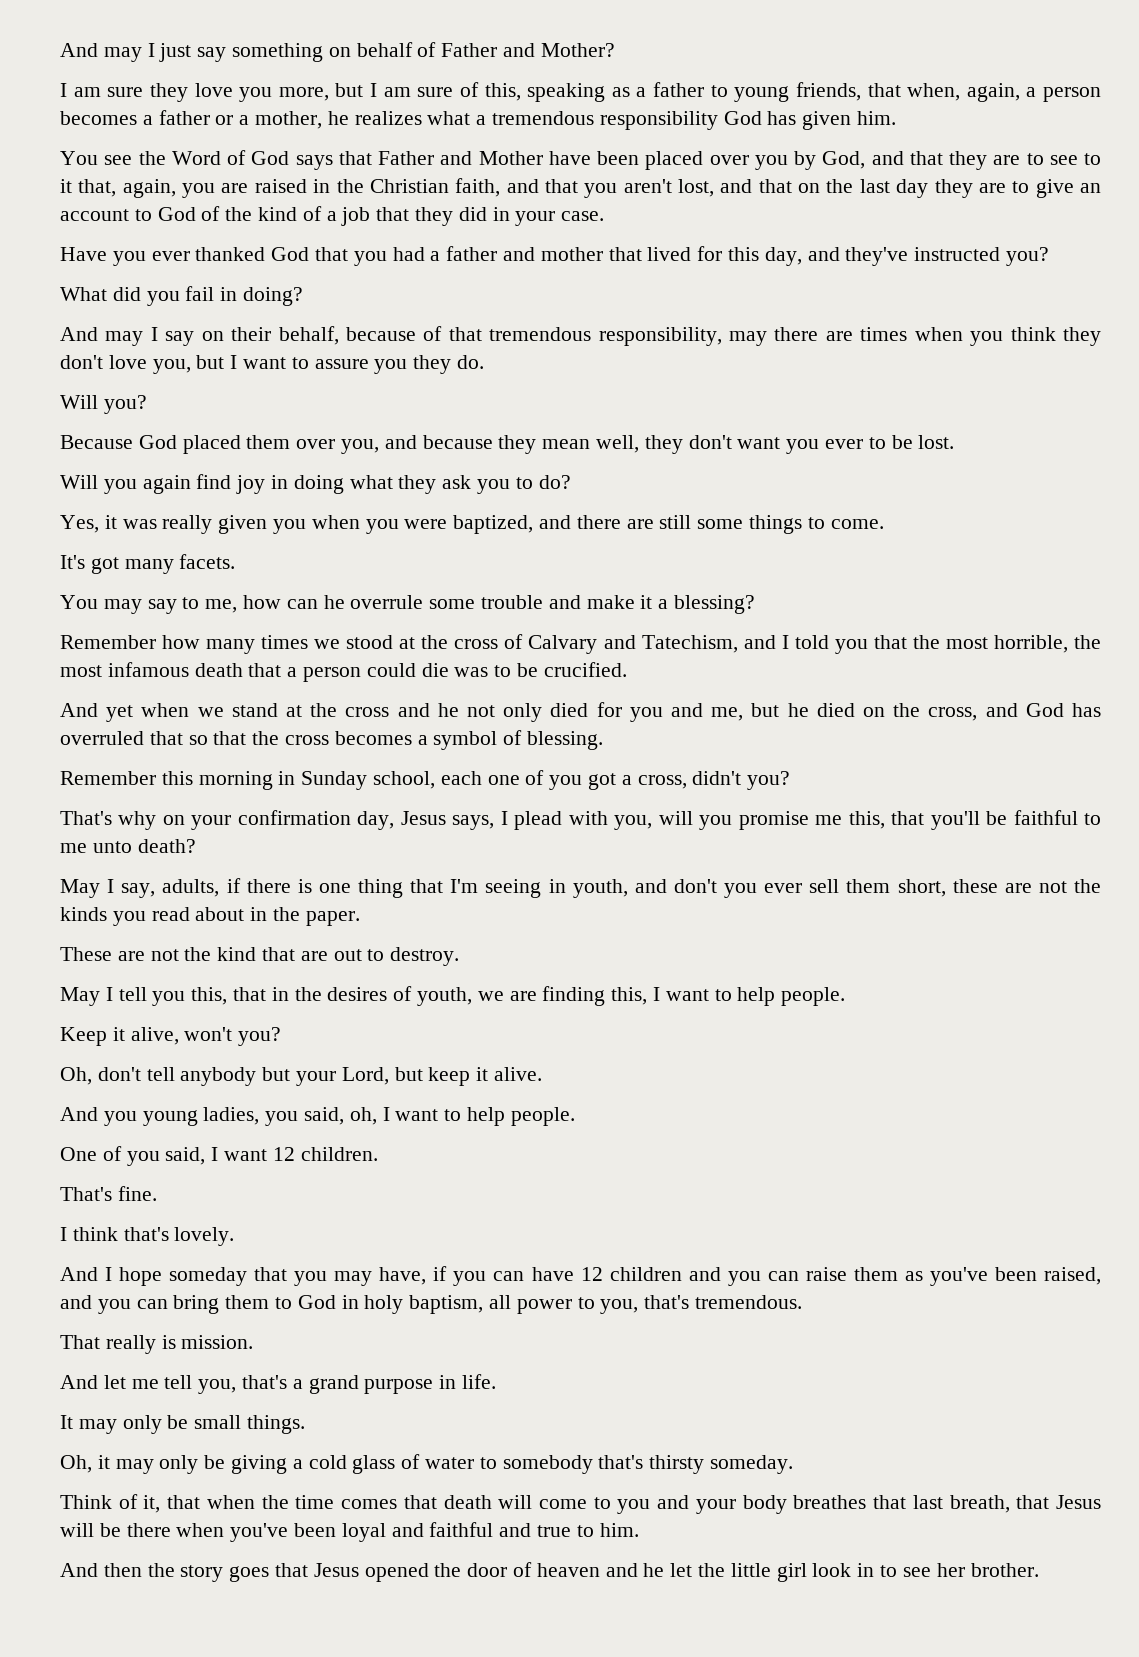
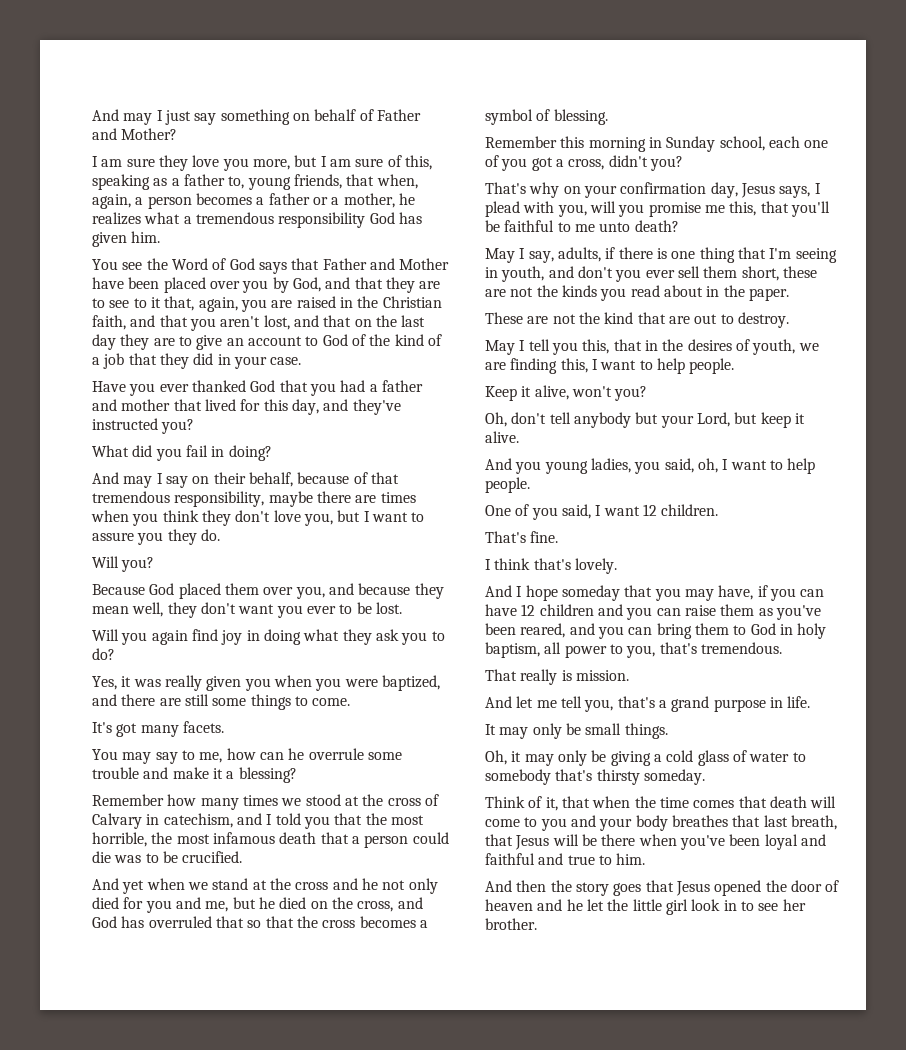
- I am sure they love you more, but I am sure of this, speaking as a father to young friends, that when, again, a person becomes a father or a mother, he realizes what a tremendous responsibility God has given him.
+ I am sure they love you more, but I am sure of this, speaking as a father to, young friends, that when, again, a person becomes a father or a mother, he realizes what a tremendous responsibility God has given him.
- And may I say on their behalf, because of that tremendous responsibility, may there are times when you think they don't love you, but I want to assure you they do.
+ And may I say on their behalf, because of that tremendous responsibility, maybe there are times when you think they don't love you, but I want to assure you they do.
- Remember how many times we stood at the cross of Calvary and Tatechism, and I told you that the most horrible, the most infamous death that a person could die was to be crucified.
+ Remember how many times we stood at the cross of Calvary in catechism, and I told you that the most horrible, the most infamous death that a person could die was to be crucified.
- And I hope someday that you may have, if you can have 12 children and you can raise them as you've been raised, and you can bring them to God in holy baptism, all power to you, that's tremendous.
+ And I hope someday that you may have, if you can have 12 children and you can raise them as you've been reared, and you can bring them to God in holy baptism, all power to you, that's tremendous.

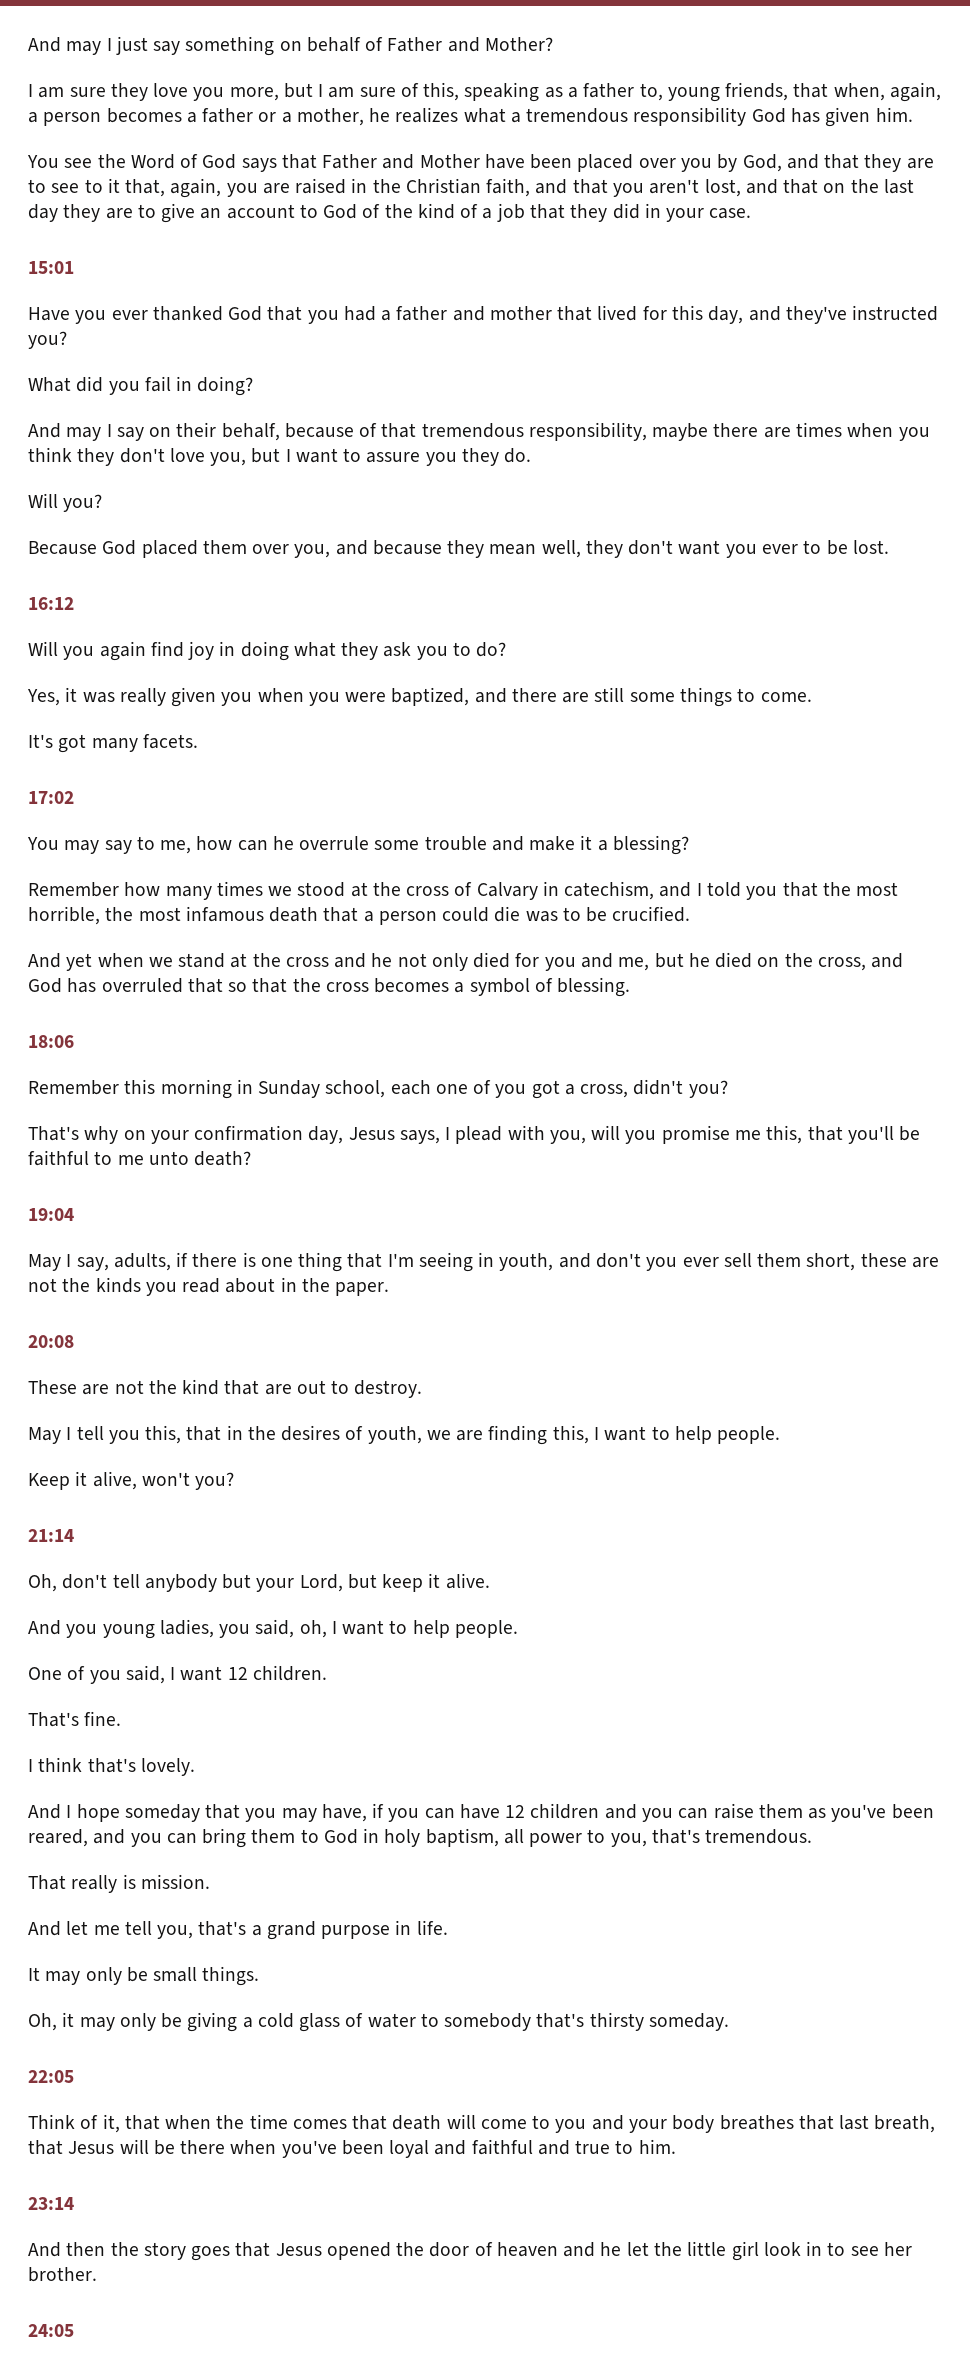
+ 15:01
+ 16:12
+ 17:02
+ 18:06
+ 19:04
+ 20:08
+ 21:14
+ 22:05
+ 23:14
+ 24:05

